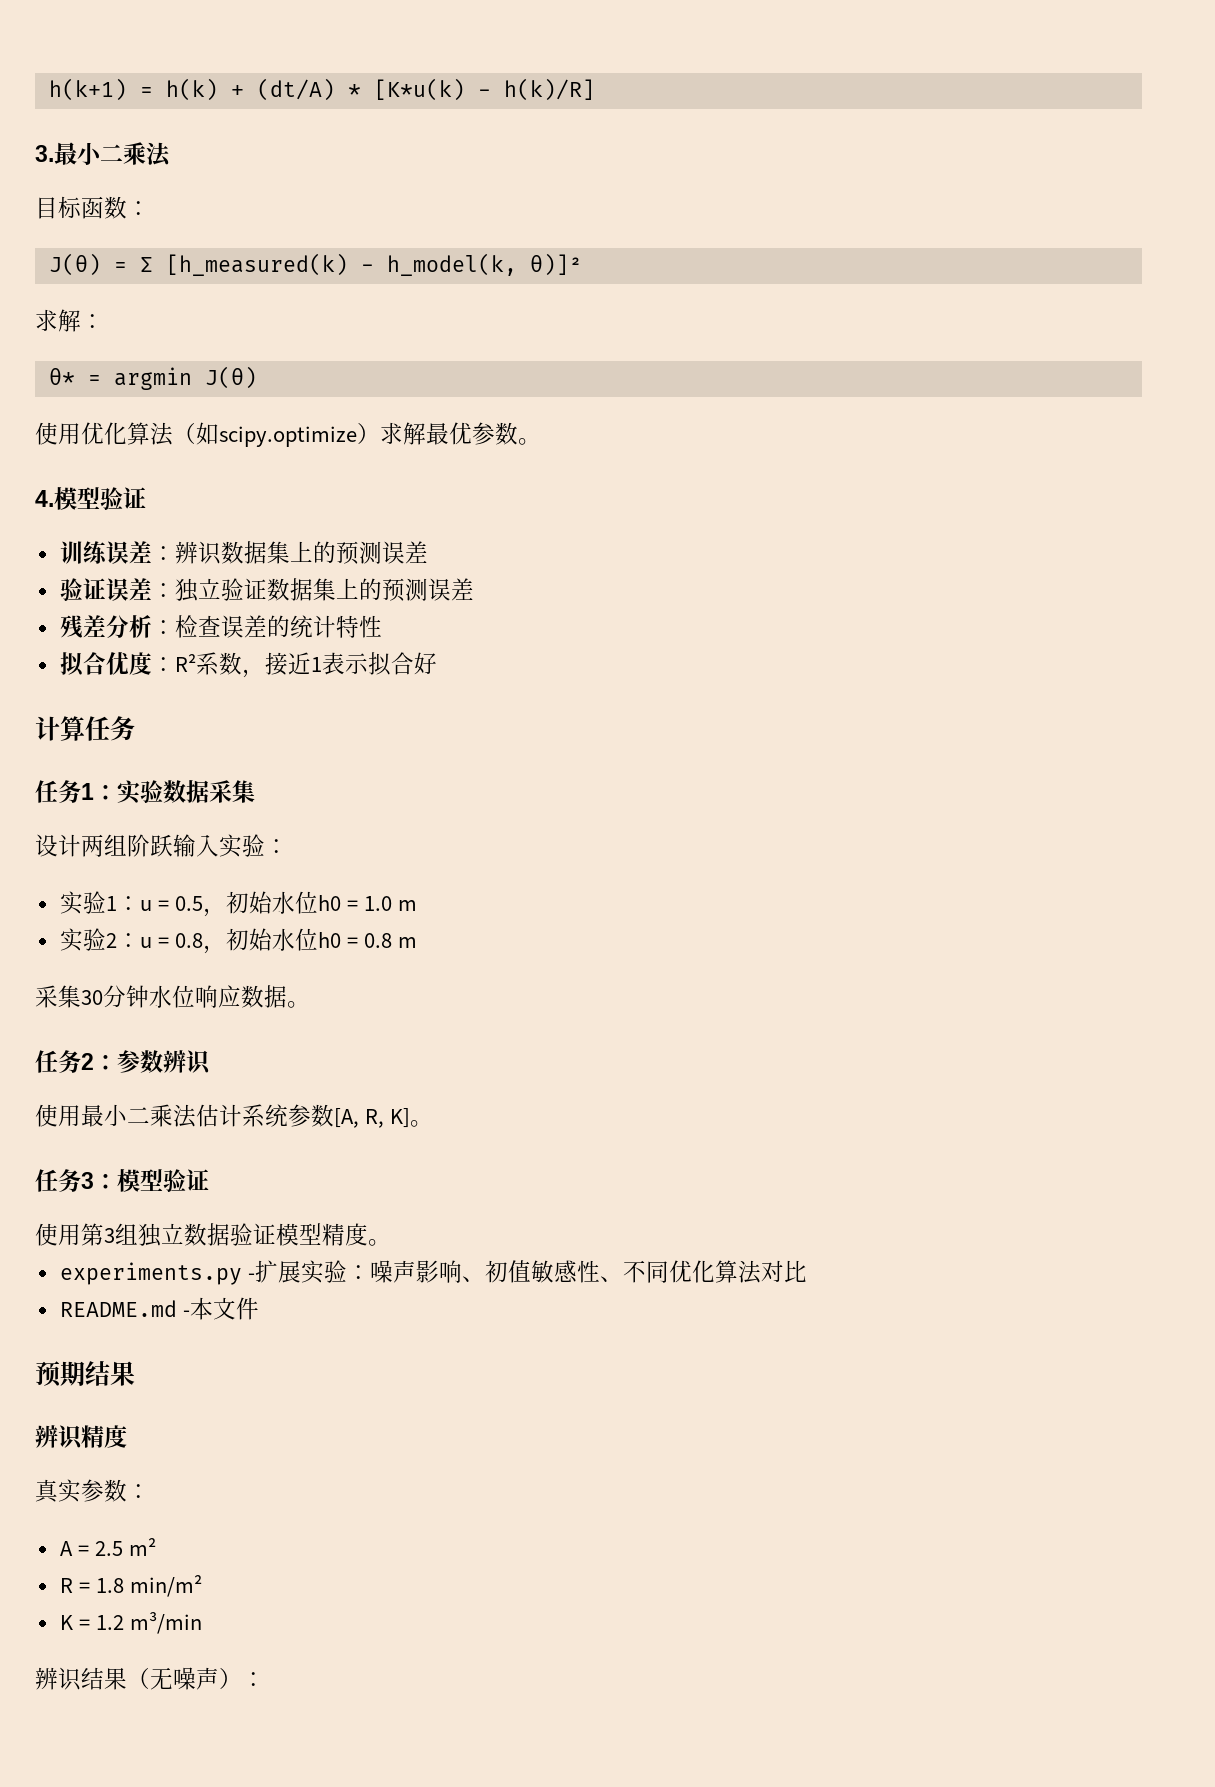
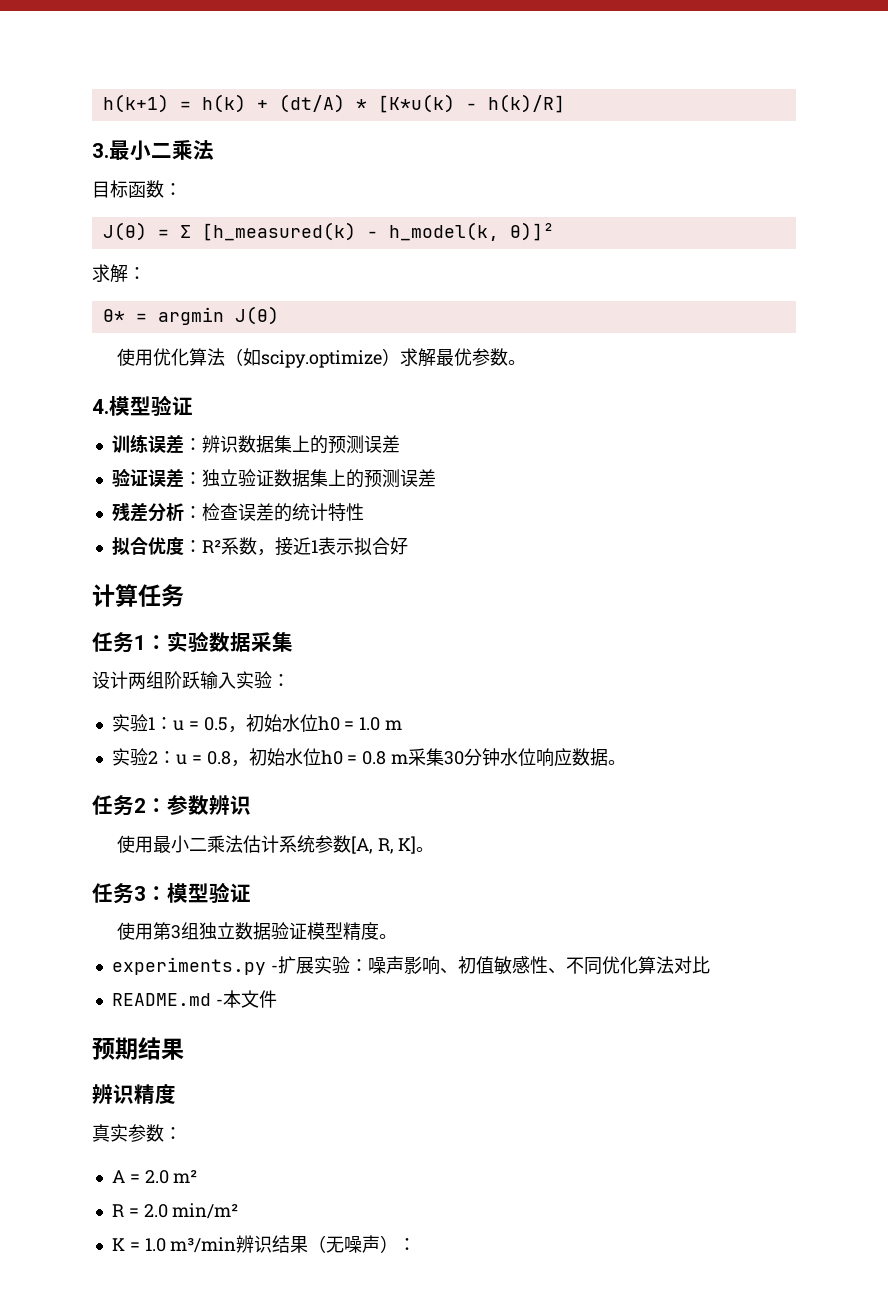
- 实验2：u = 0.8，初始水位h0 = 0.8 m
- 采集30分钟水位响应数据。
+ 实验2：u = 0.8，初始水位h0 = 0.8 m采集30分钟水位响应数据。
- A = 2.5 m²
+ A = 2.0 m²
- R = 1.8 min/m²
+ R = 2.0 min/m²
- K = 1.2 m³/min
- 辨识结果（无噪声）：
+ K = 1.0 m³/min辨识结果（无噪声）：

